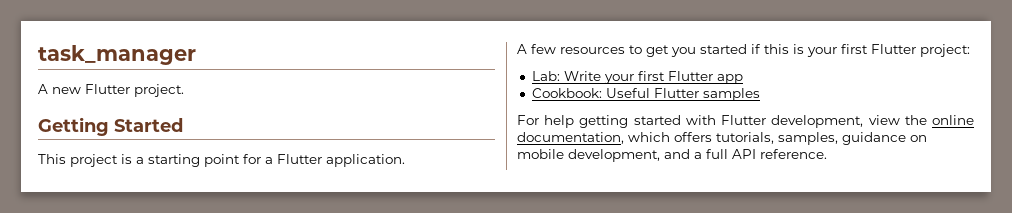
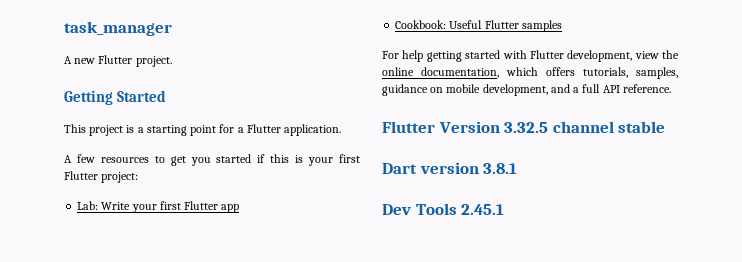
+ Flutter Version 3.32.5 channel stable
+ Dart version 3.8.1
+ Dev Tools 2.45.1

